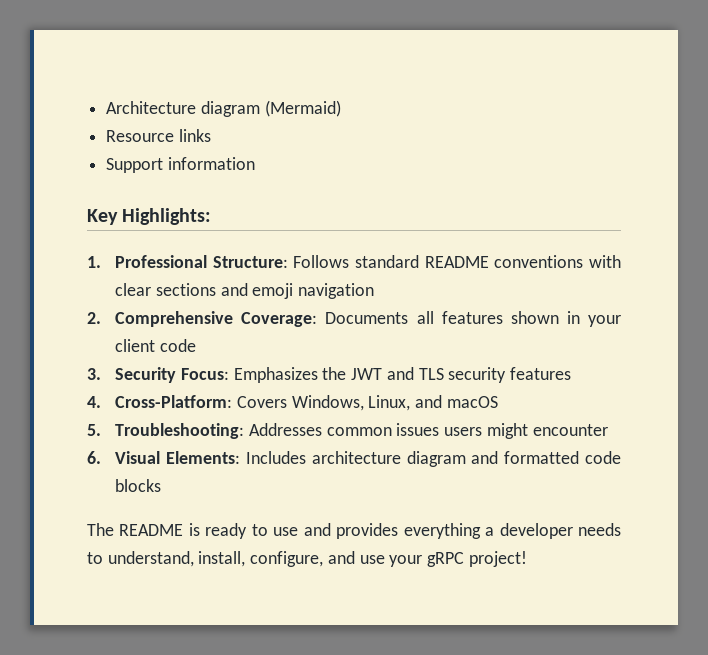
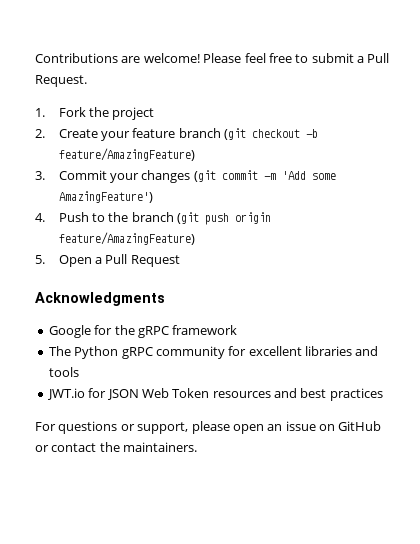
- Architecture diagram (Mermaid)
- Resource links
- Support information
- Key Highlights:
- 1. Professional Structure: Follows standard README conventions with clear sections and emoji navigation
- 2. Comprehensive Coverage: Documents all features shown in your client code
- 3. Security Focus: Emphasizes the JWT and TLS security features
- 4. Cross-Platform: Covers Windows, Linux, and macOS
- 5. Troubleshooting: Addresses common issues users might encounter
- 6. Visual Elements: Includes architecture diagram and formatted code blocks
- The README is ready to use and provides everything a developer needs to understand, install, configure, and use your gRPC project!
+ Contributions are welcome! Please feel free to submit a Pull Request.
+ 1. Fork the project
+ 2. Create your feature branch (git checkout -b feature/AmazingFeature)
+ 3. Commit your changes (git commit -m 'Add some AmazingFeature')
+ 4. Push to the branch (git push origin feature/AmazingFeature)
+ 5. Open a Pull Request
+ Acknowledgments
+ Google for the gRPC framework
+ The Python gRPC community for excellent libraries and tools
+ JWT.io for JSON Web Token resources and best practices
+ For questions or support, please open an issue on GitHub or contact the maintainers.

